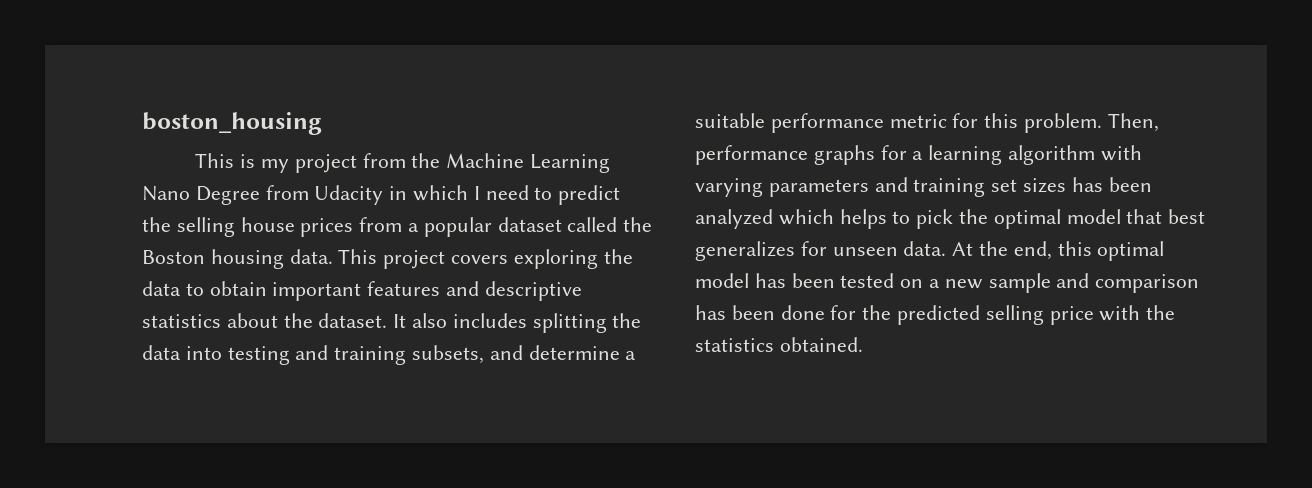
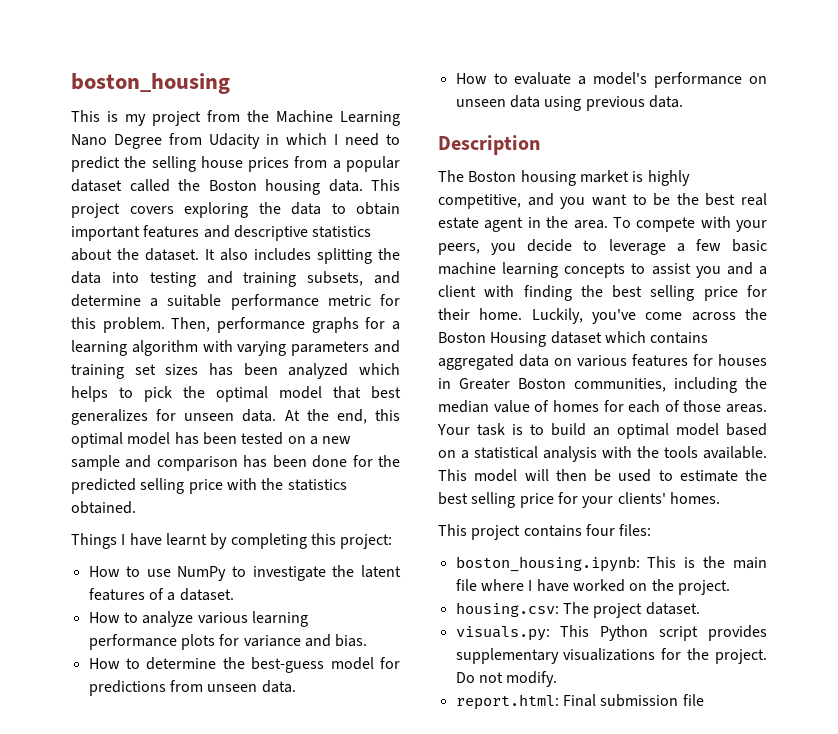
+ Things I have learnt by completing this project:
+ How to use NumPy to investigate the latent features of a dataset.
+ How to analyze various learning performance plots for variance and bias.
+ How to determine the best-guess model for predictions from unseen data.
+ How to evaluate a model's performance on unseen data using previous data.
+ Description
+ The Boston housing market is highly competitive, and you want to be the best real estate agent in the area. To compete with your peers, you decide to leverage a few basic machine learning concepts to assist you and a client with finding the best selling price for their home. Luckily, you've come across the Boston Housing dataset which contains aggregated data on various features for houses in Greater Boston communities, including the median value of homes for each of those areas. Your task is to build an optimal model based on a statistical analysis with the tools available. This model will then be used to estimate the best selling price for your clients' homes.
+ This project contains four files:
+ boston_housing.ipynb: This is the main file where I have worked on the project.
+ housing.csv: The project dataset.
+ visuals.py: This Python script provides supplementary visualizations for the project. Do not modify.
+ report.html: Final submission file

